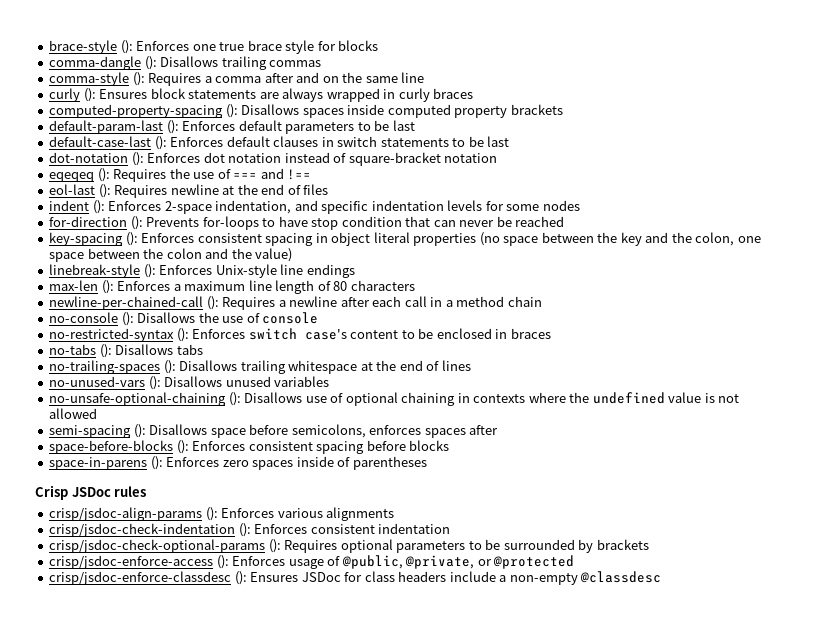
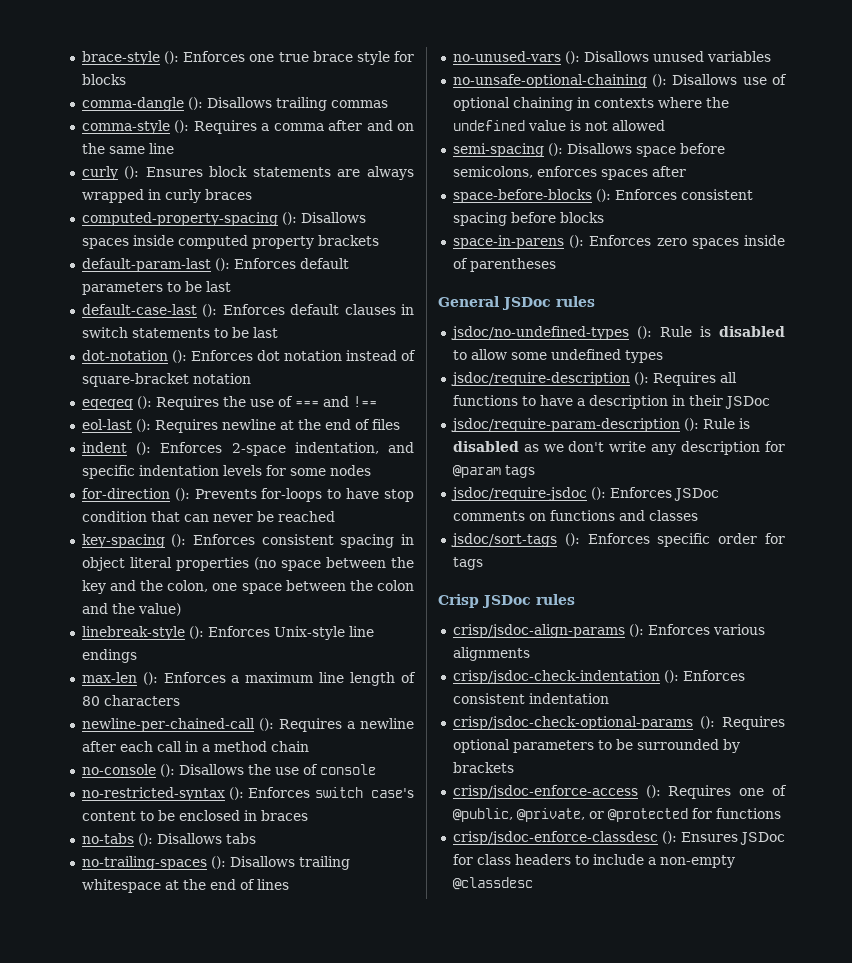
+ General JSDoc rules
+ jsdoc/no-undefined-types (): Rule is disabled to allow some undefined types
+ jsdoc/require-description (): Requires all functions to have a description in their JSDoc
+ jsdoc/require-param-description (): Rule is disabled as we don't write any description for @param tags
+ jsdoc/require-jsdoc (): Enforces JSDoc comments on functions and classes
+ jsdoc/sort-tags (): Enforces specific order for tags
- crisp/jsdoc-enforce-access (): Enforces usage of @public, @private, or @protected
+ crisp/jsdoc-enforce-access (): Requires one of @public, @private, or @protected for functions
- crisp/jsdoc-enforce-classdesc (): Ensures JSDoc for class headers include a non-empty @classdesc
+ crisp/jsdoc-enforce-classdesc (): Ensures JSDoc for class headers to include a non-empty @classdesc

